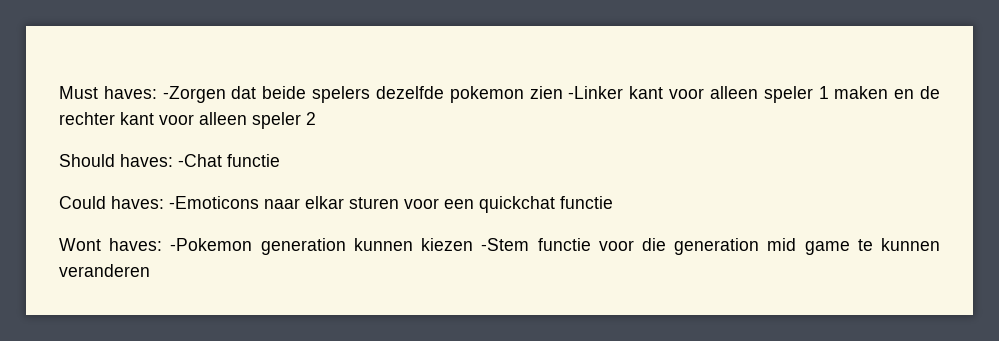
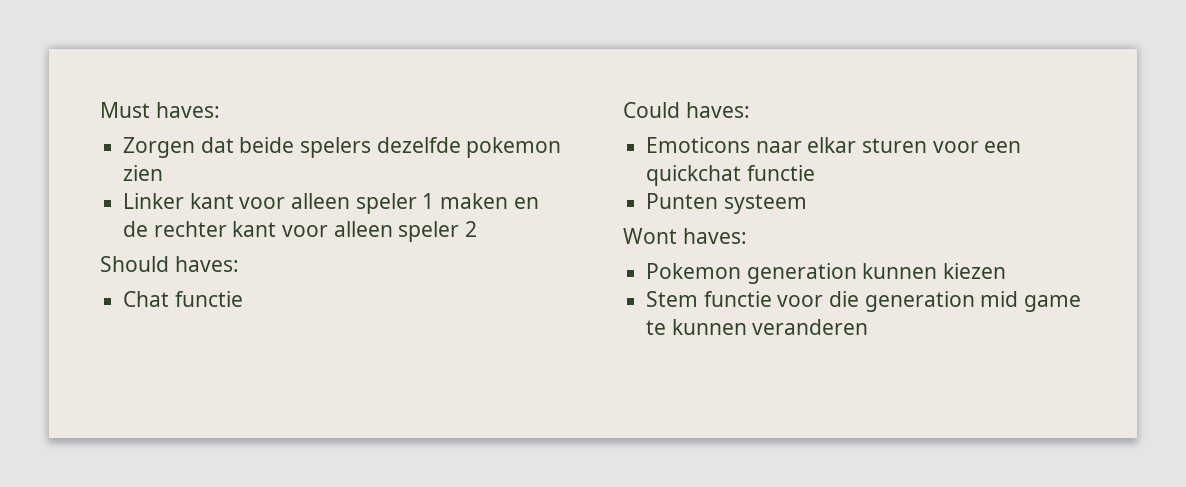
- Must haves: -Zorgen dat beide spelers dezelfde pokemon zien -Linker kant voor alleen speler 1 maken en de rechter kant voor alleen speler 2
+ Must haves:
+ Zorgen dat beide spelers dezelfde pokemon zien
+ Linker kant voor alleen speler 1 maken en de rechter kant voor alleen speler 2
- Should haves: -Chat functie
+ Should haves:
+ Chat functie
- Could haves: -Emoticons naar elkar sturen voor een quickchat functie
+ Could haves:
+ Emoticons naar elkar sturen voor een quickchat functie
+ Punten systeem
- Wont haves: -Pokemon generation kunnen kiezen -Stem functie voor die generation mid game te kunnen veranderen
+ Wont haves:
+ Pokemon generation kunnen kiezen
+ Stem functie voor die generation mid game te kunnen veranderen

